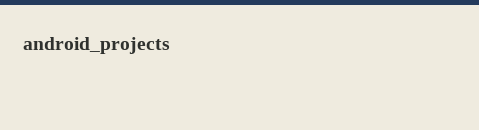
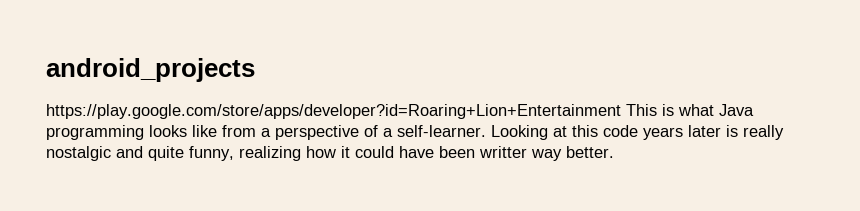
+ https://play.google.com/store/apps/developer?id=Roaring+Lion+Entertainment This is what Java programming looks like from a perspective of a self-learner. Looking at this code years later is really nostalgic and quite funny, realizing how it could have been writter way better.

